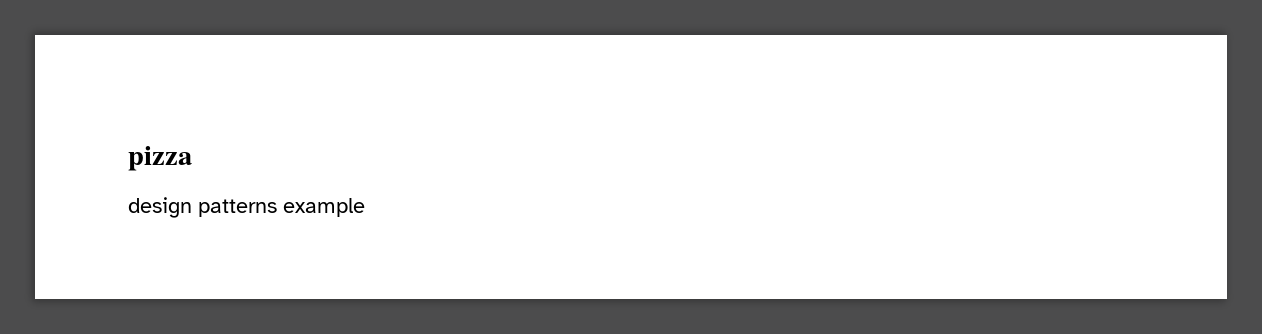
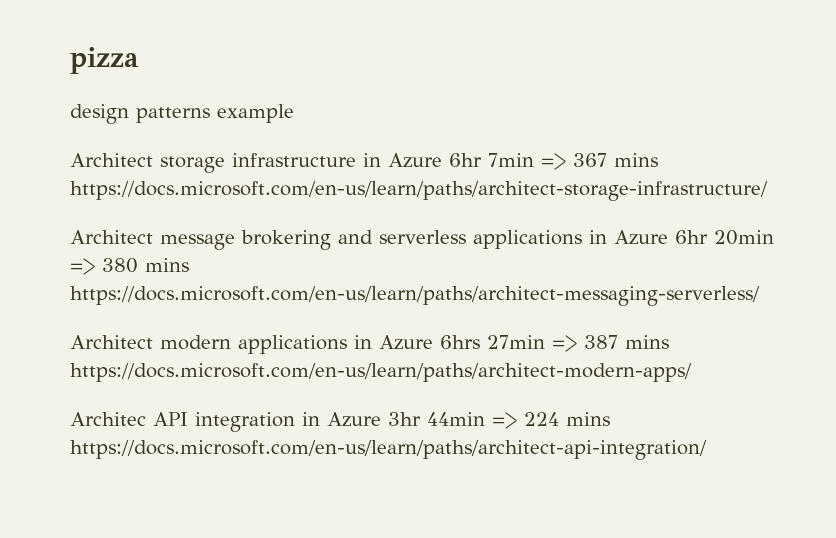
+ Architect storage infrastructure in Azure 6hr 7min => 367 mins https://docs.microsoft.com/en-us/learn/paths/architect-storage-infrastructure/
+ Architect message brokering and serverless applications in Azure 6hr 20min => 380 mins https://docs.microsoft.com/en-us/learn/paths/architect-messaging-serverless/
+ Architect modern applications in Azure 6hrs 27min => 387 mins https://docs.microsoft.com/en-us/learn/paths/architect-modern-apps/
+ Architec API integration in Azure 3hr 44min => 224 mins https://docs.microsoft.com/en-us/learn/paths/architect-api-integration/

